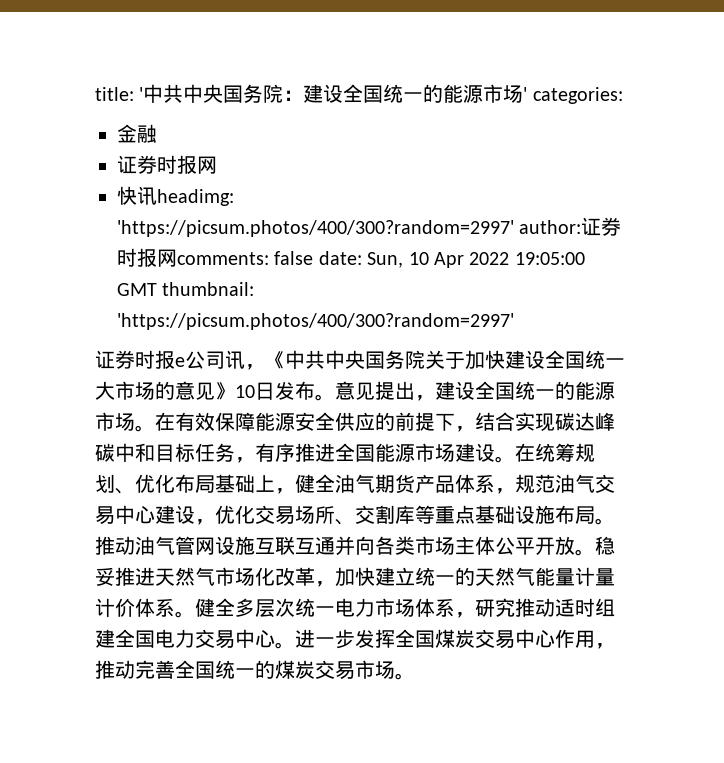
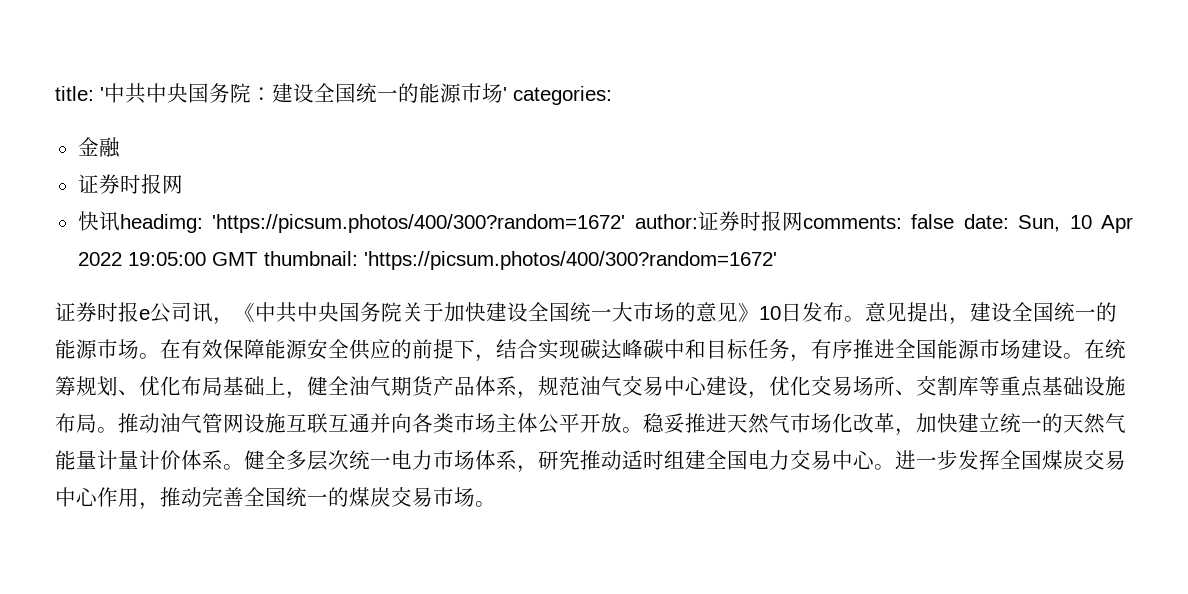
- 快讯headimg: 'https://picsum.photos/400/300?random=2997' author:证券时报网comments: false date: Sun, 10 Apr 2022 19:05:00 GMT thumbnail: 'https://picsum.photos/400/300?random=2997'
+ 快讯headimg: 'https://picsum.photos/400/300?random=1672' author:证券时报网comments: false date: Sun, 10 Apr 2022 19:05:00 GMT thumbnail: 'https://picsum.photos/400/300?random=1672'

